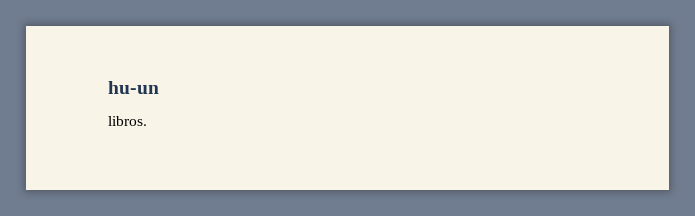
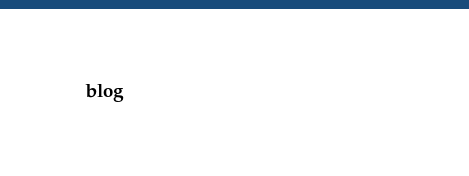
- hu-un
- libros.
+ blog

